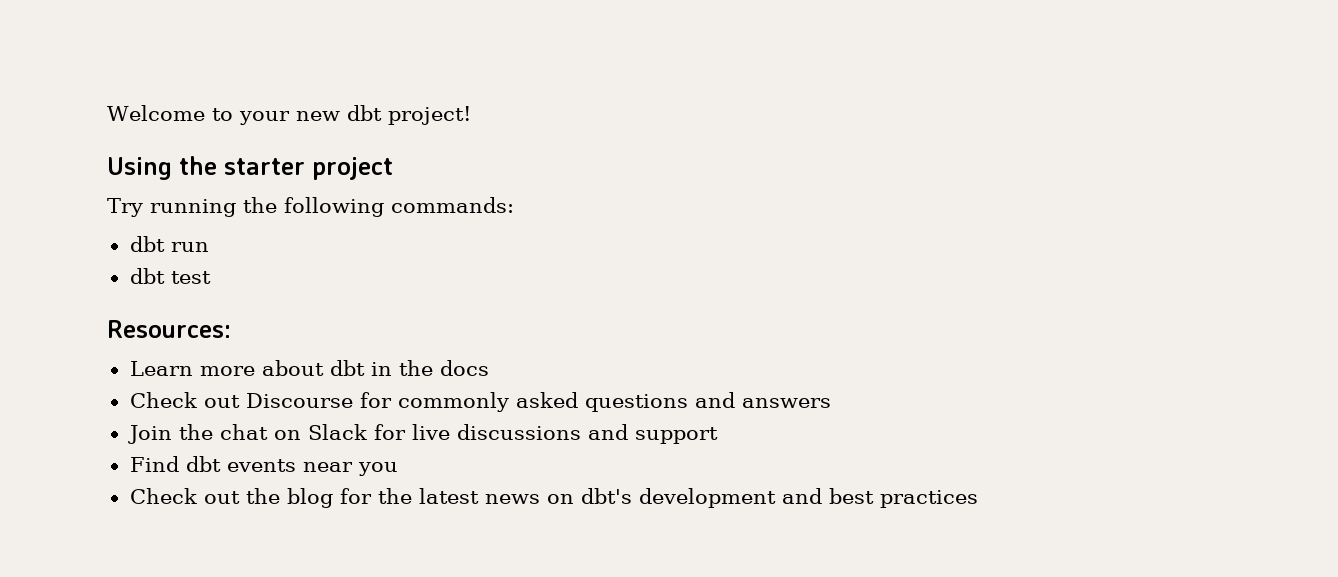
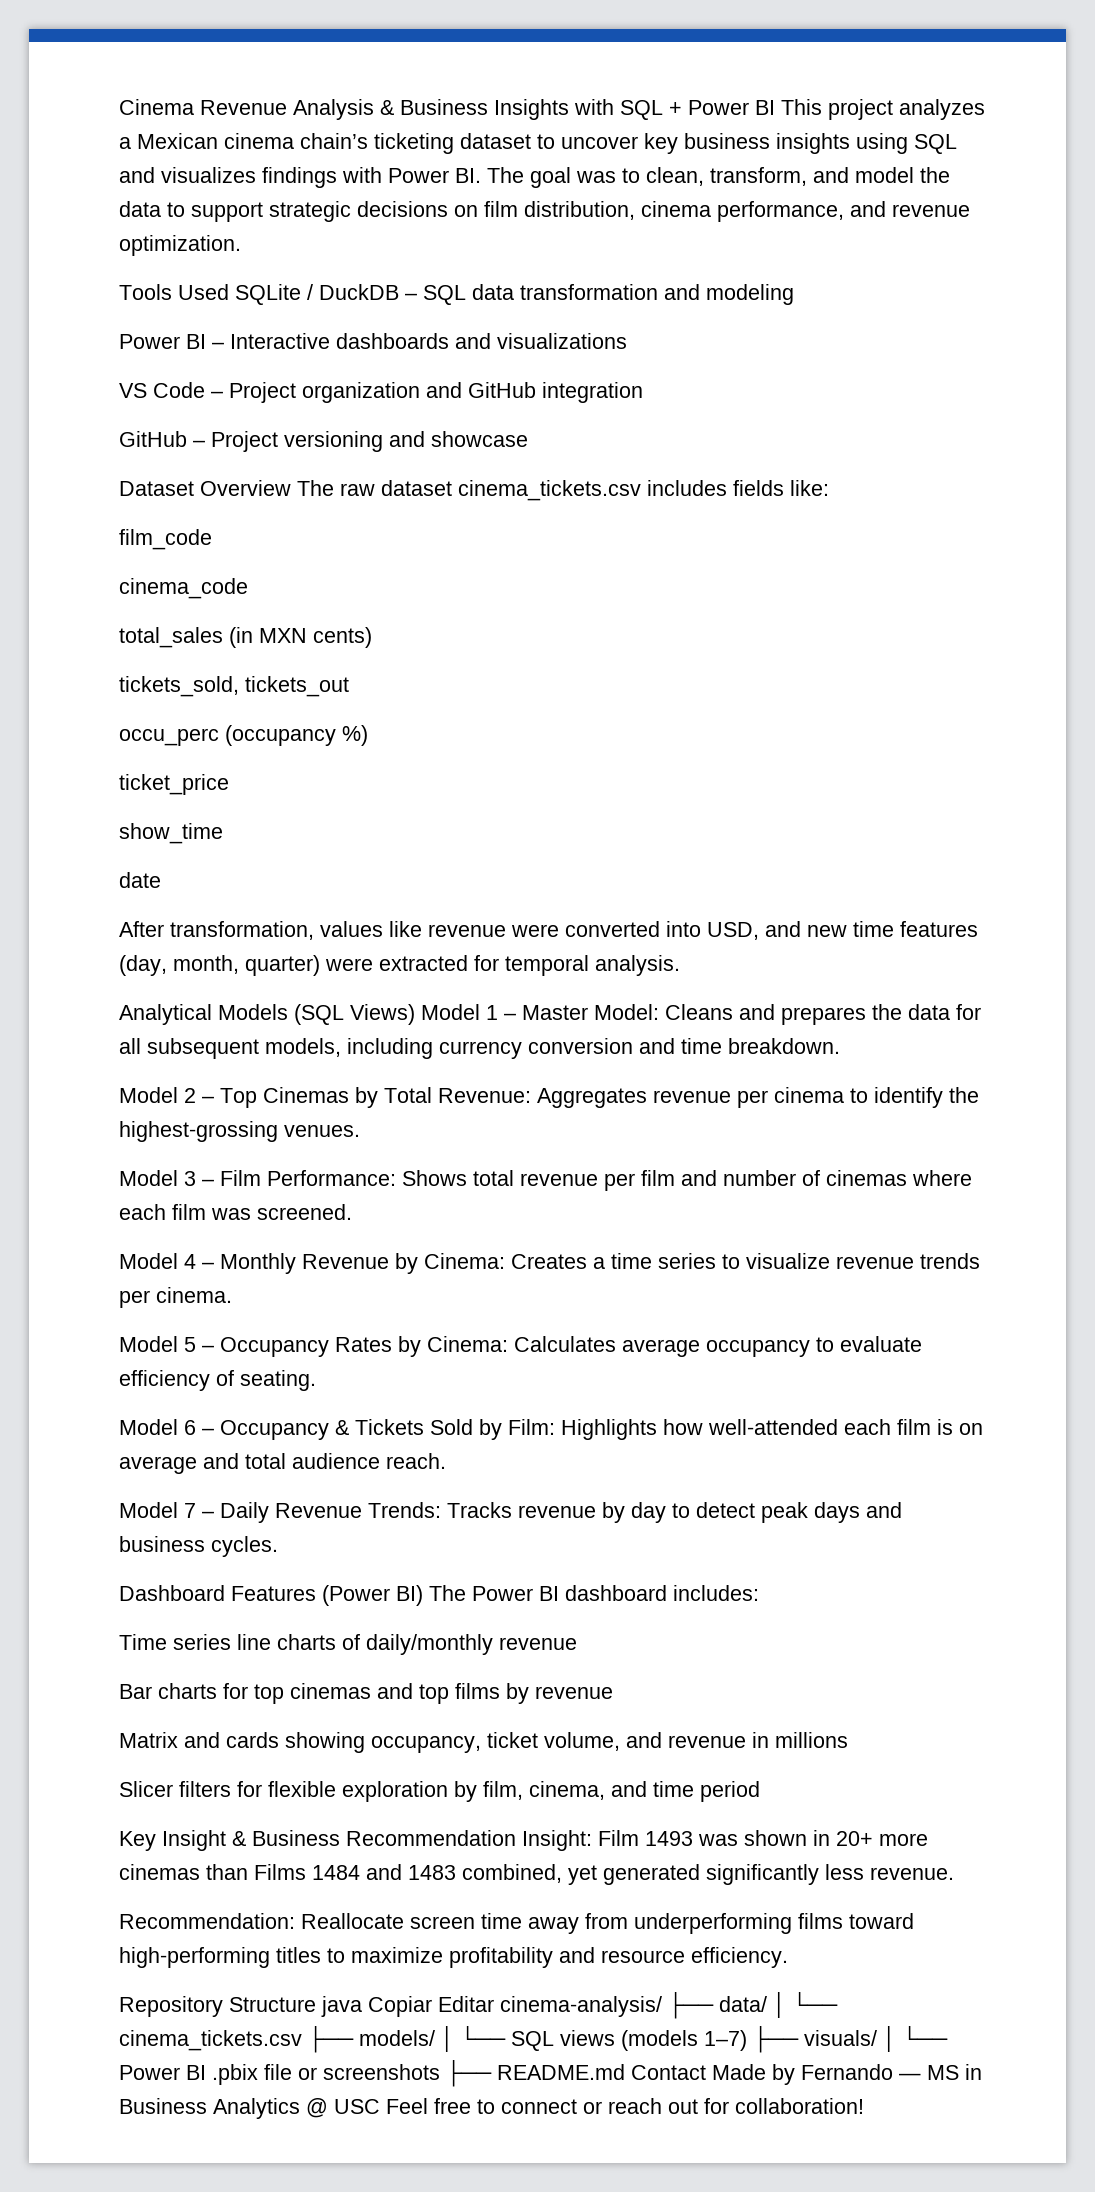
- Welcome to your new dbt project!
- Using the starter project
- Try running the following commands:
- dbt run
- dbt test
- Resources:
- Learn more about dbt in the docs
- Check out Discourse for commonly asked questions and answers
- Join the chat on Slack for live discussions and support
- Find dbt events near you
- Check out the blog for the latest news on dbt's development and best practices
+ Cinema Revenue Analysis & Business Insights with SQL + Power BI This project analyzes a Mexican cinema chain’s ticketing dataset to uncover key business insights using SQL and visualizes findings with Power BI. The goal was to clean, transform, and model the data to support strategic decisions on film distribution, cinema performance, and revenue optimization.
+ Tools Used SQLite / DuckDB – SQL data transformation and modeling
+ Power BI – Interactive dashboards and visualizations
+ VS Code – Project organization and GitHub integration
+ GitHub – Project versioning and showcase
+ Dataset Overview The raw dataset cinema_tickets.csv includes fields like:
+ film_code
+ cinema_code
+ total_sales (in MXN cents)
+ tickets_sold, tickets_out
+ occu_perc (occupancy %)
+ ticket_price
+ show_time
+ date
+ After transformation, values like revenue were converted into USD, and new time features (day, month, quarter) were extracted for temporal analysis.
+ Analytical Models (SQL Views) Model 1 – Master Model: Cleans and prepares the data for all subsequent models, including currency conversion and time breakdown.
+ Model 2 – Top Cinemas by Total Revenue: Aggregates revenue per cinema to identify the highest-grossing venues.
+ Model 3 – Film Performance: Shows total revenue per film and number of cinemas where each film was screened.
+ Model 4 – Monthly Revenue by Cinema: Creates a time series to visualize revenue trends per cinema.
+ Model 5 – Occupancy Rates by Cinema: Calculates average occupancy to evaluate efficiency of seating.
+ Model 6 – Occupancy & Tickets Sold by Film: Highlights how well-attended each film is on average and total audience reach.
+ Model 7 – Daily Revenue Trends: Tracks revenue by day to detect peak days and business cycles.
+ Dashboard Features (Power BI) The Power BI dashboard includes:
+ Time series line charts of daily/monthly revenue
+ Bar charts for top cinemas and top films by revenue
+ Matrix and cards showing occupancy, ticket volume, and revenue in millions
+ Slicer filters for flexible exploration by film, cinema, and time period
+ Key Insight & Business Recommendation Insight: Film 1493 was shown in 20+ more cinemas than Films 1484 and 1483 combined, yet generated significantly less revenue.
+ Recommendation: Reallocate screen time away from underperforming films toward high-performing titles to maximize profitability and resource efficiency.
+ Repository Structure java Copiar Editar cinema-analysis/ ├── data/ │ └── cinema_tickets.csv ├── models/ │ └── SQL views (models 1–7) ├── visuals/ │ └── Power BI .pbix file or screenshots ├── README.md Contact Made by Fernando — MS in Business Analytics @ USC Feel free to connect or reach out for collaboration!

